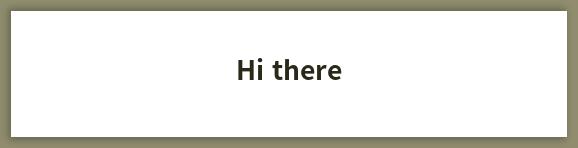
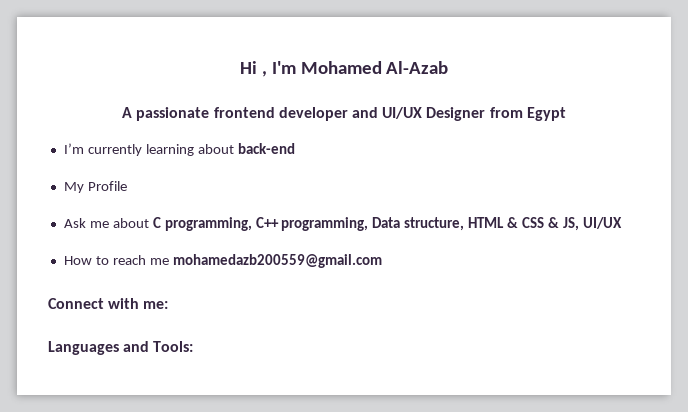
- Hi there
+ Hi , I'm Mohamed Al-Azab
+ A passionate frontend developer and UI/UX Designer from Egypt
+ I’m currently learning about back-end
+ My Profile
+ Ask me about C programming, C++ programming, Data structure, HTML & CSS & JS, UI/UX
+ How to reach me mohamedazb200559@gmail.com
+ Connect with me:
+ Languages and Tools:

